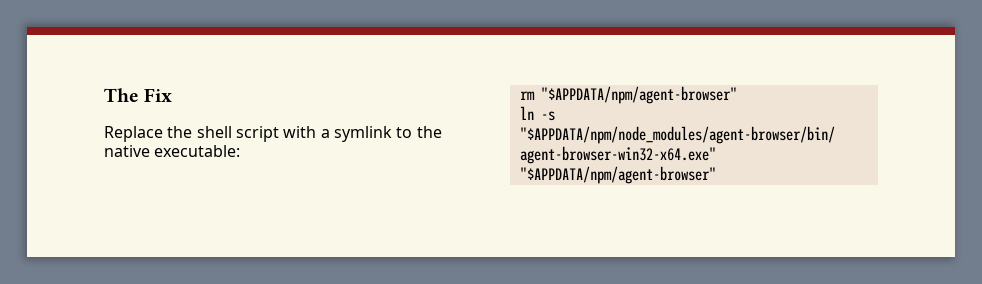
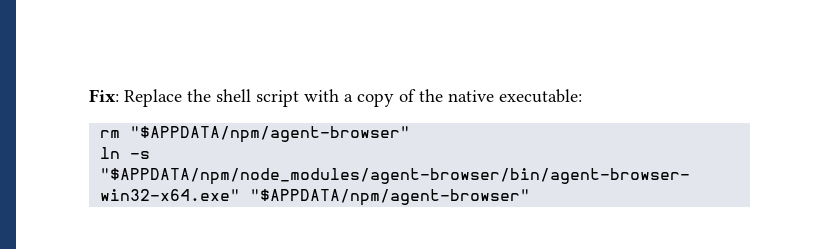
- The Fix
- Replace the shell script with a symlink to the native executable:
+ Fix: Replace the shell script with a copy of the native executable:

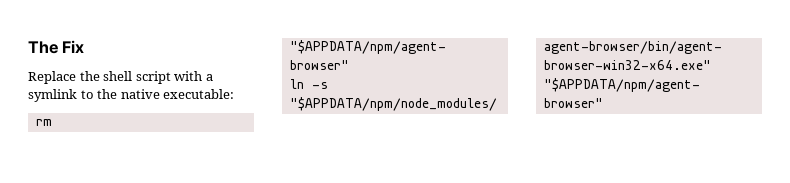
- Fix: Replace the shell script with a copy of the native executable:
+ The Fix
+ Replace the shell script with a symlink to the native executable:

